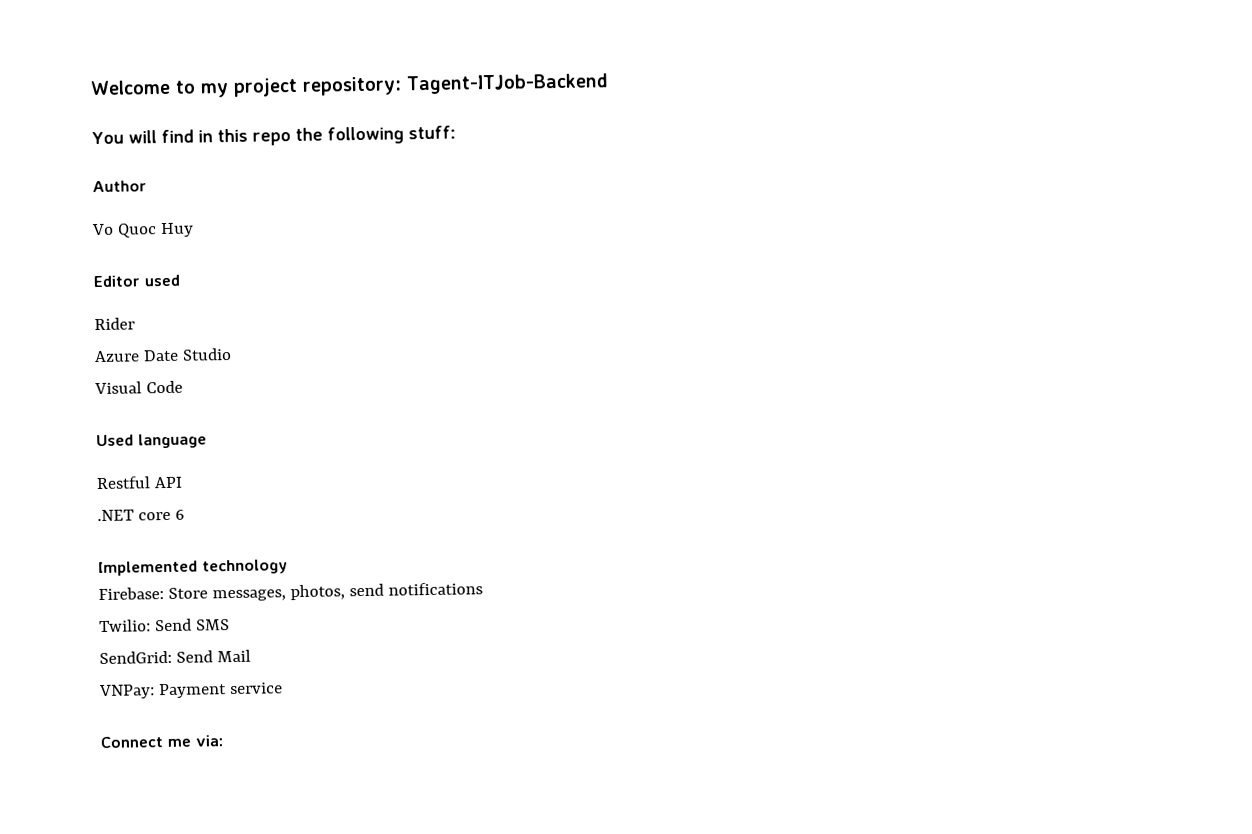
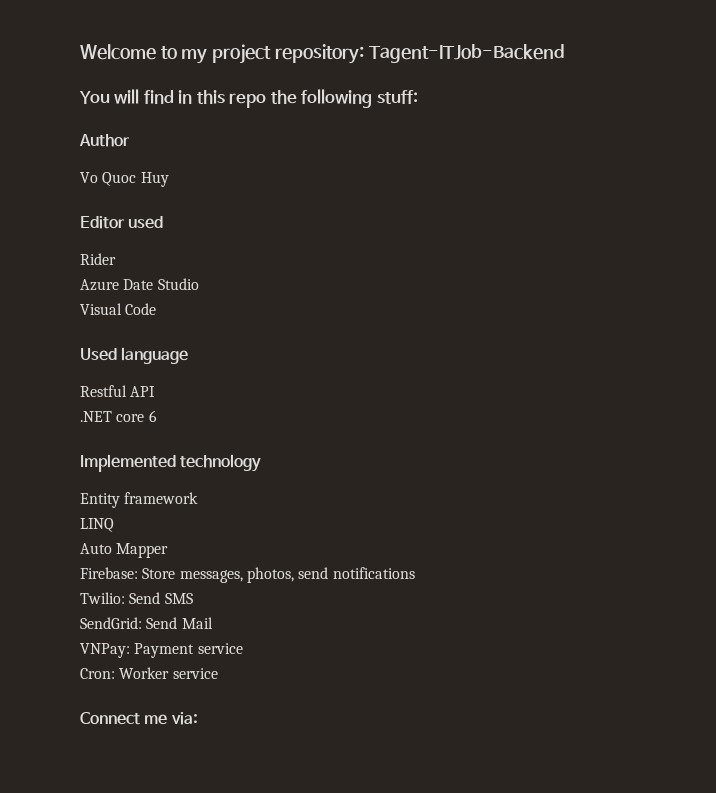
+ Entity framework
+ LINQ
+ Auto Mapper
+ Cron: Worker service

